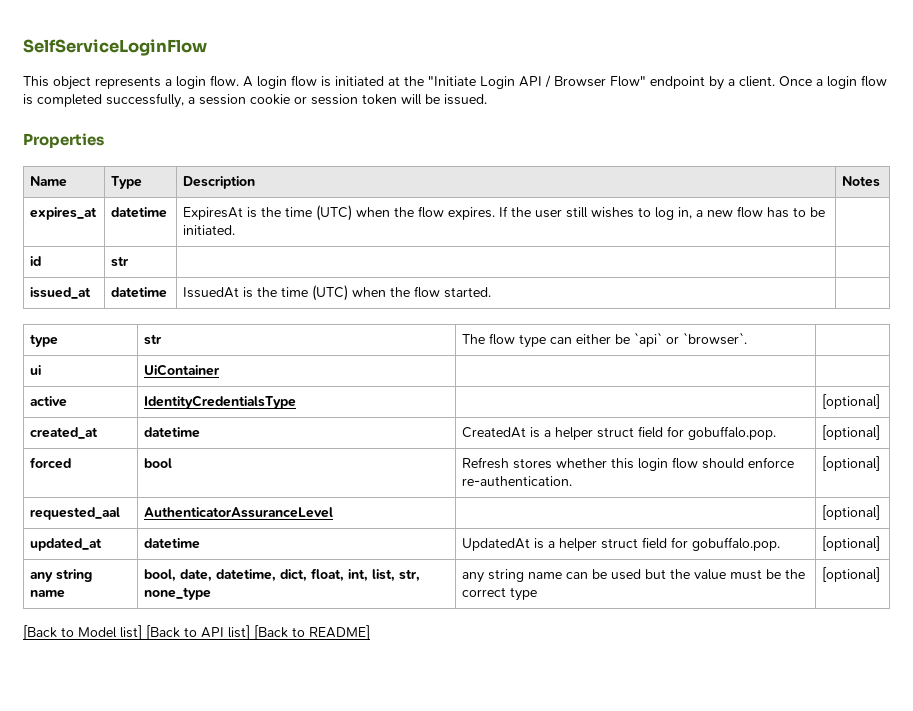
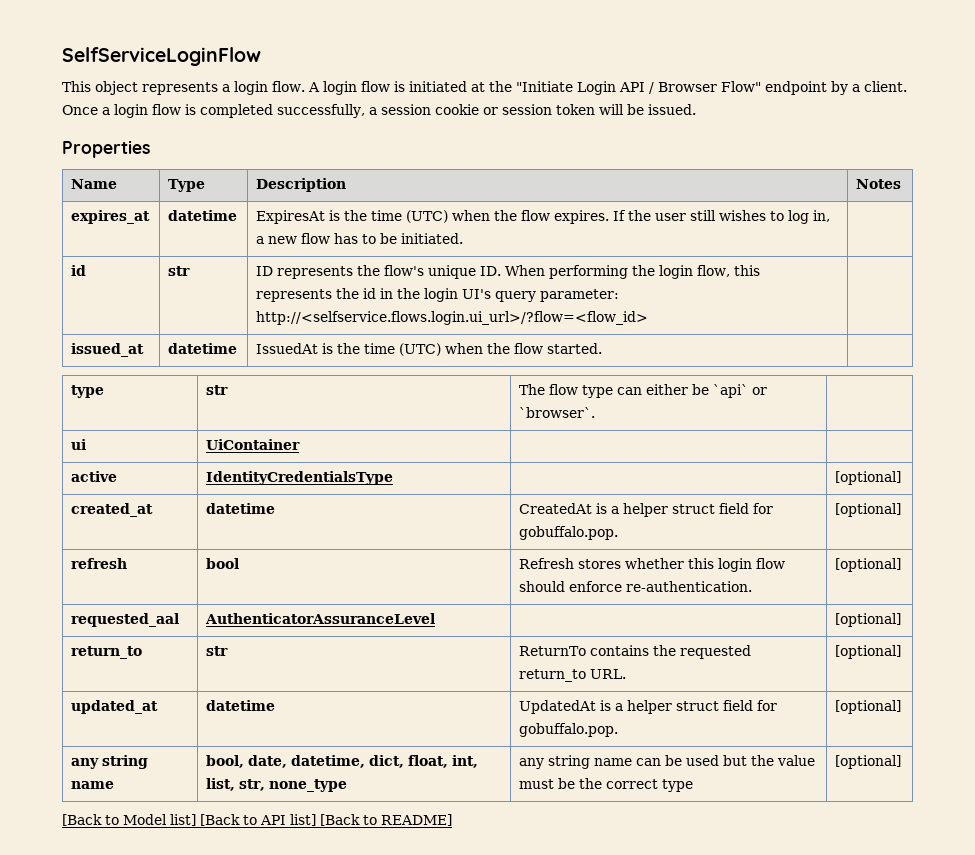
- id | str | |
+ id | str | ID represents the flow's unique ID. When performing the login flow, this represents the id in the login UI's query parameter: http://<selfservice.flows.login.ui_url>/?flow=<flow_id> |
- forced | bool | Refresh stores whether this login flow should enforce re-authentication. | [optional]
+ refresh | bool | Refresh stores whether this login flow should enforce re-authentication. | [optional]
+ return_to | str | ReturnTo contains the requested return_to URL. | [optional]

